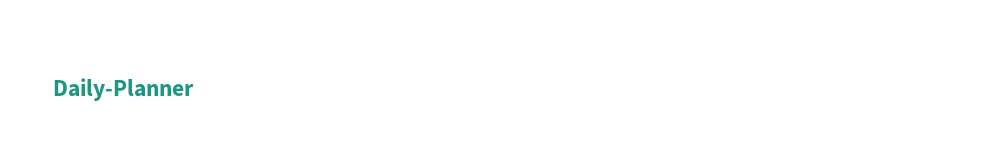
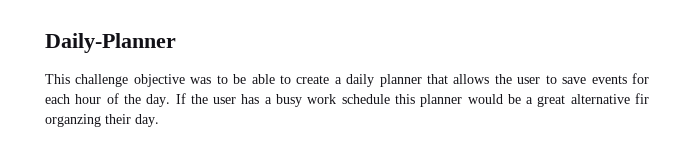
+ This challenge objective was to be able to create a daily planner that allows the user to save events for each hour of the day. If the user has a busy work schedule this planner would be a great alternative fir organzing their day.

